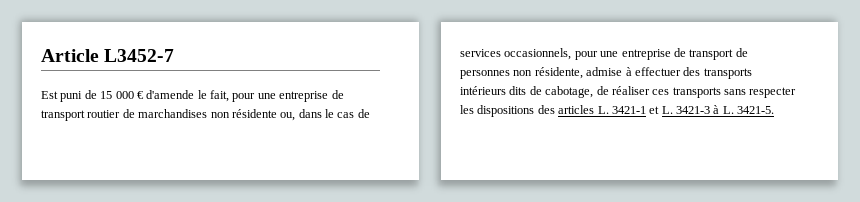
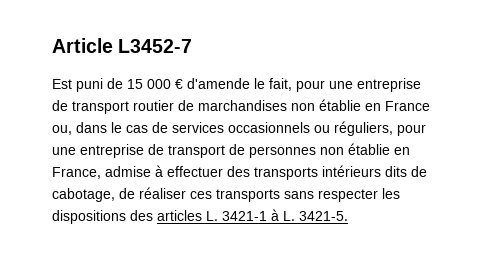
- Est puni de 15 000 € d'amende le fait, pour une entreprise de transport routier de marchandises non résidente ou, dans le cas de services occasionnels, pour une entreprise de transport de personnes non résidente, admise à effectuer des transports intérieurs dits de cabotage, de réaliser ces transports sans respecter les dispositions des articles L. 3421-1 et L. 3421-3 à L. 3421-5.
+ Est puni de 15 000 € d'amende le fait, pour une entreprise de transport routier de marchandises non établie en France ou, dans le cas de services occasionnels ou réguliers, pour une entreprise de transport de personnes non établie en France, admise à effectuer des transports intérieurs dits de cabotage, de réaliser ces transports sans respecter les dispositions des articles L. 3421-1 à L. 3421-5.

